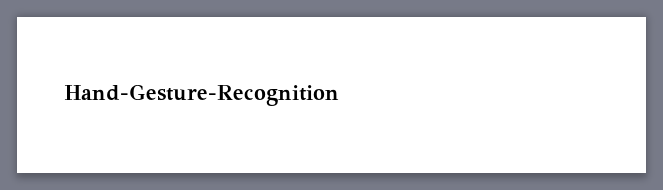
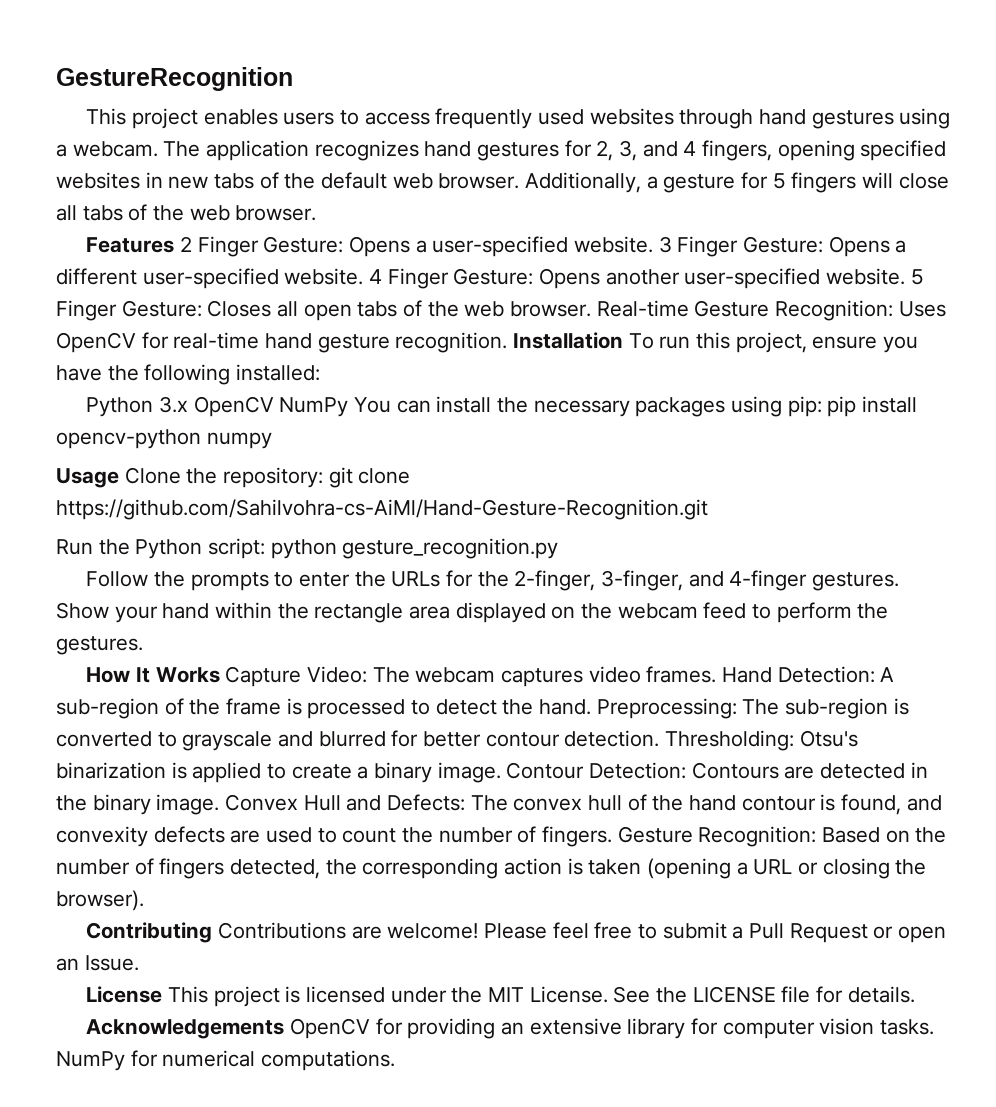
- Hand-Gesture-Recognition
+ GestureRecognition
+ This project enables users to access frequently used websites through hand gestures using a webcam. The application recognizes hand gestures for 2, 3, and 4 fingers, opening specified websites in new tabs of the default web browser. Additionally, a gesture for 5 fingers will close all tabs of the web browser.
+ Features 2 Finger Gesture: Opens a user-specified website. 3 Finger Gesture: Opens a different user-specified website. 4 Finger Gesture: Opens another user-specified website. 5 Finger Gesture: Closes all open tabs of the web browser. Real-time Gesture Recognition: Uses OpenCV for real-time hand gesture recognition. Installation To run this project, ensure you have the following installed:
+ Python 3.x OpenCV NumPy You can install the necessary packages using pip: pip install opencv-python numpy
+ Usage Clone the repository: git clone https://github.com/Sahilvohra-cs-AiMl/Hand-Gesture-Recognition.git
+ Run the Python script: python gesture_recognition.py
+ Follow the prompts to enter the URLs for the 2-finger, 3-finger, and 4-finger gestures. Show your hand within the rectangle area displayed on the webcam feed to perform the gestures.
+ How It Works Capture Video: The webcam captures video frames. Hand Detection: A sub-region of the frame is processed to detect the hand. Preprocessing: The sub-region is converted to grayscale and blurred for better contour detection. Thresholding: Otsu's binarization is applied to create a binary image. Contour Detection: Contours are detected in the binary image. Convex Hull and Defects: The convex hull of the hand contour is found, and convexity defects are used to count the number of fingers. Gesture Recognition: Based on the number of fingers detected, the corresponding action is taken (opening a URL or closing the browser).
+ Contributing Contributions are welcome! Please feel free to submit a Pull Request or open an Issue.
+ License This project is licensed under the MIT License. See the LICENSE file for details.
+ Acknowledgements OpenCV for providing an extensive library for computer vision tasks. NumPy for numerical computations.

